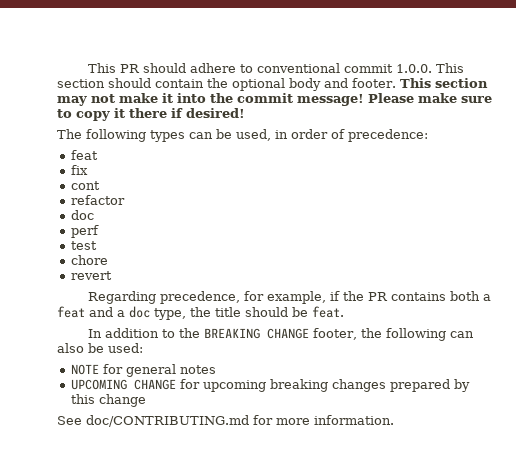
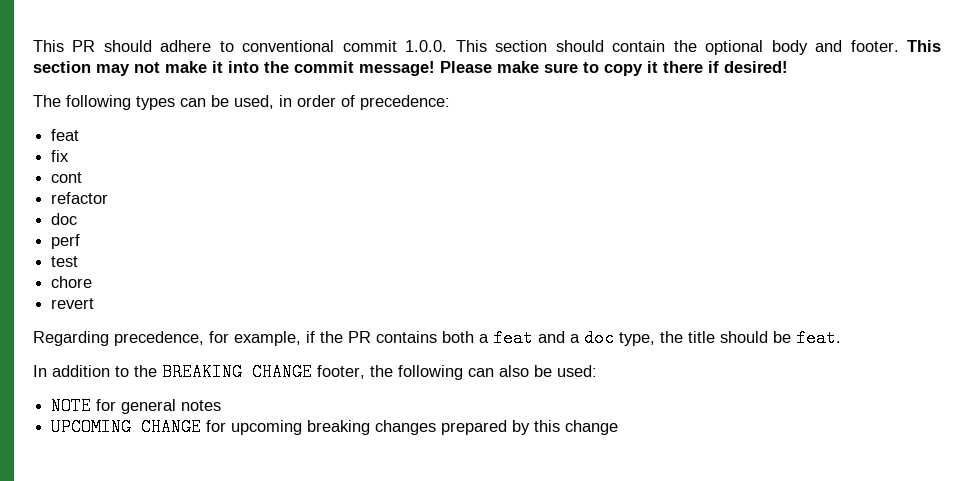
- See doc/CONTRIBUTING.md for more information.

